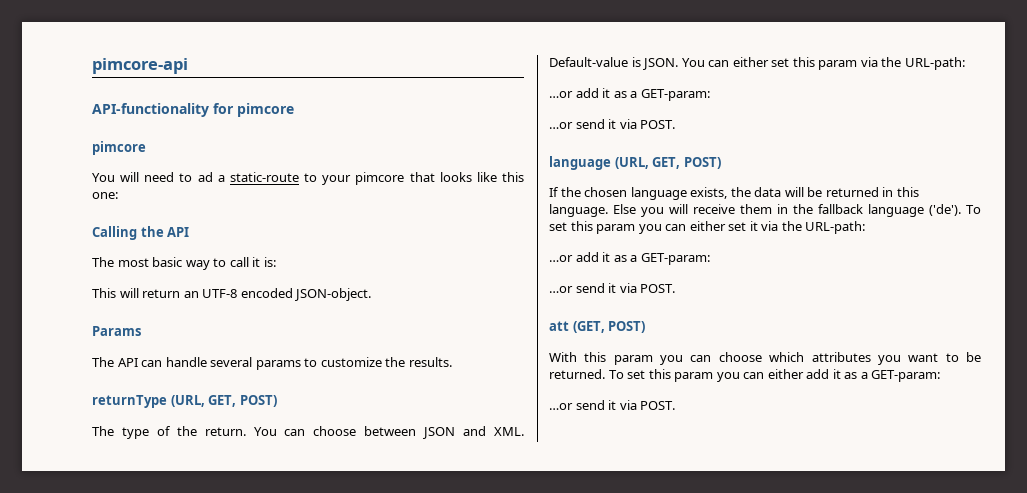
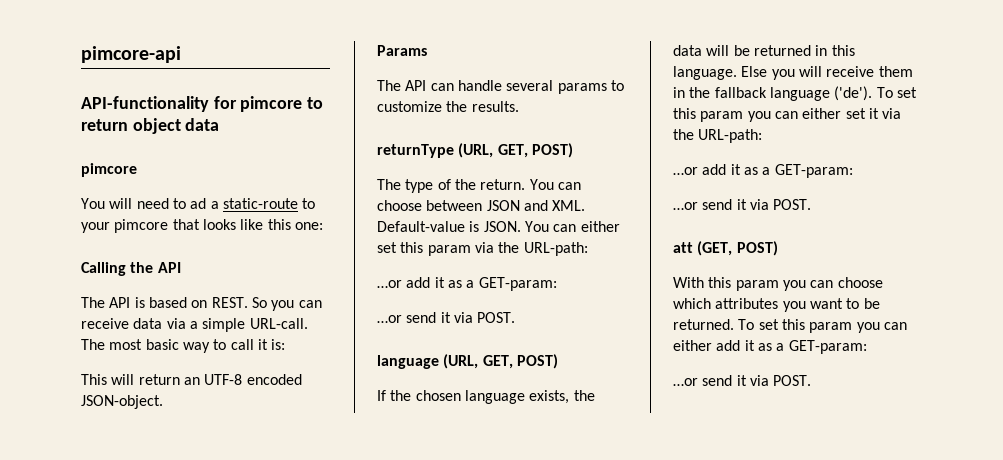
- API-functionality for pimcore
+ API-functionality for pimcore to return object data
- The most basic way to call it is:
+ The API is based on REST. So you can receive data via a simple URL-call. The most basic way to call it is:

